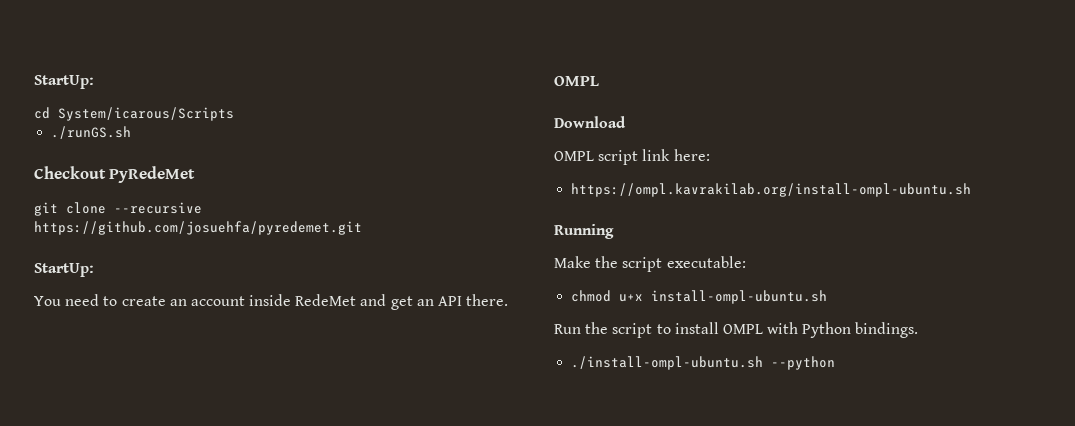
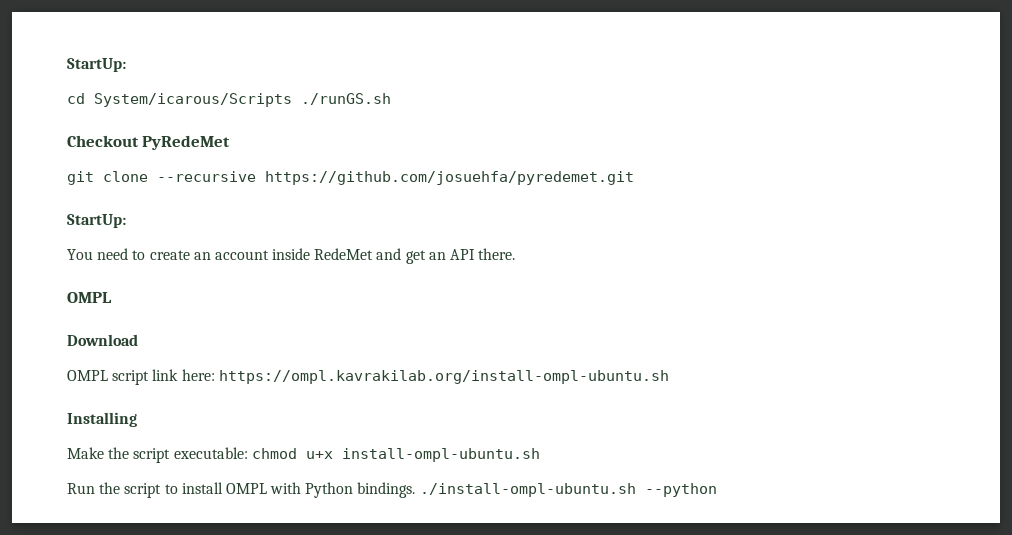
- cd System/icarous/Scripts
- ./runGS.sh
+ cd System/icarous/Scripts ./runGS.sh
- OMPL script link here:
- https://ompl.kavrakilab.org/install-ompl-ubuntu.sh
+ OMPL script link here: https://ompl.kavrakilab.org/install-ompl-ubuntu.sh
- Running
+ Installing
- Make the script executable:
- chmod u+x install-ompl-ubuntu.sh
+ Make the script executable: chmod u+x install-ompl-ubuntu.sh
- Run the script to install OMPL with Python bindings.
- ./install-ompl-ubuntu.sh --python
+ Run the script to install OMPL with Python bindings. ./install-ompl-ubuntu.sh --python

